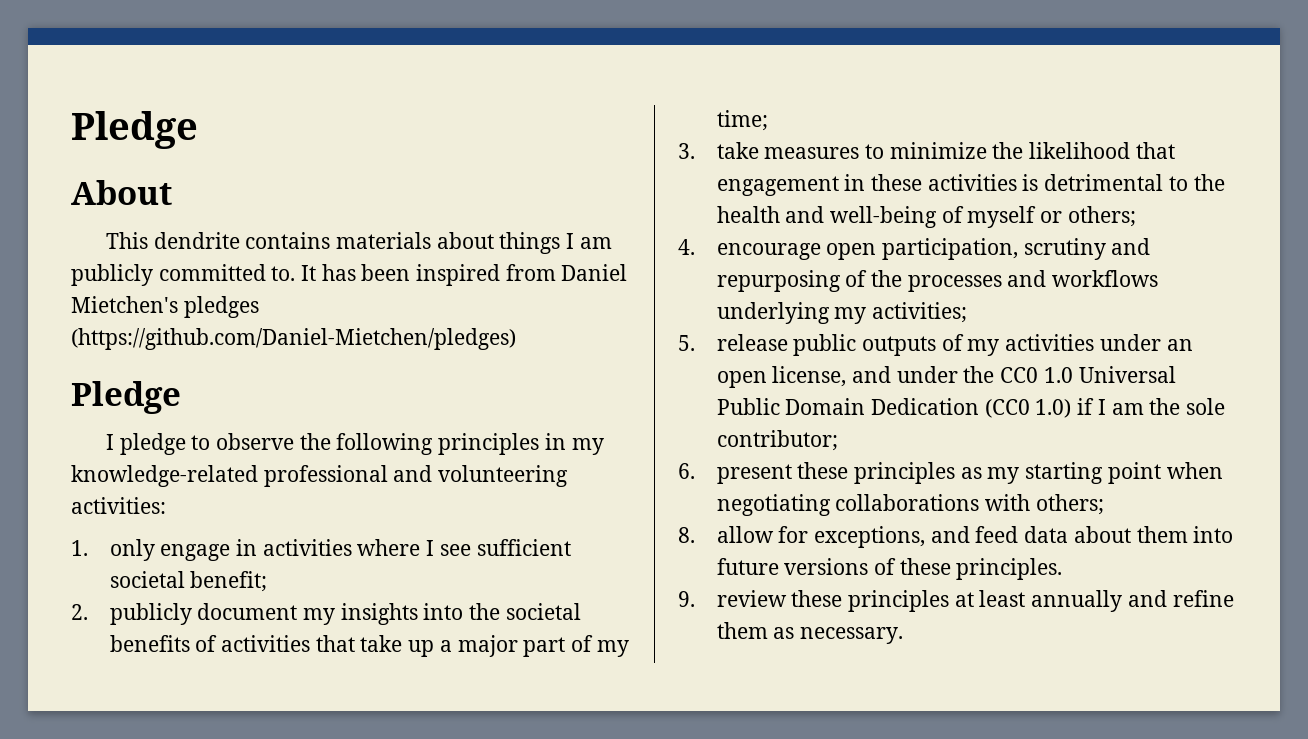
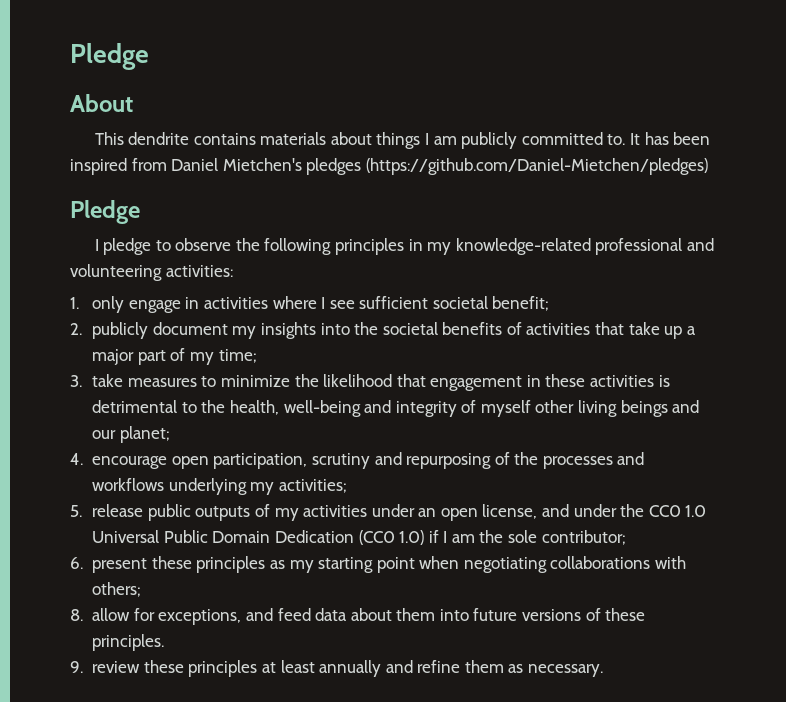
- 3. take measures to minimize the likelihood that engagement in these activities is detrimental to the health and well-being of myself or others;
+ 3. take measures to minimize the likelihood that engagement in these activities is detrimental to the health, well-being and integrity of myself other living beings and our planet;

